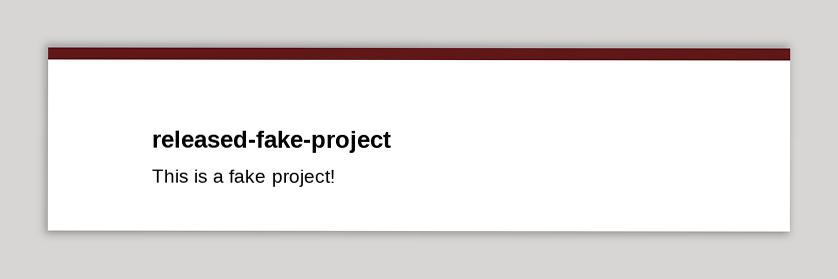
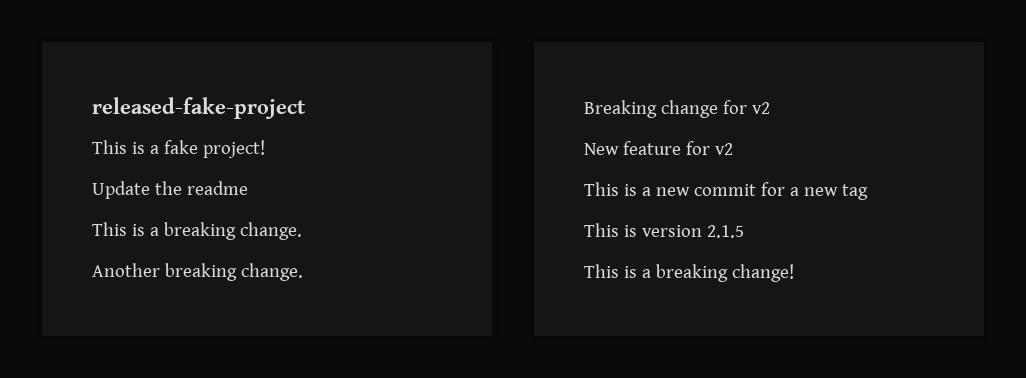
+ Update the readme
+ This is a breaking change.
+ Another breaking change.
+ Breaking change for v2
+ New feature for v2
+ This is a new commit for a new tag
+ This is version 2.1.5
+ This is a breaking change!

